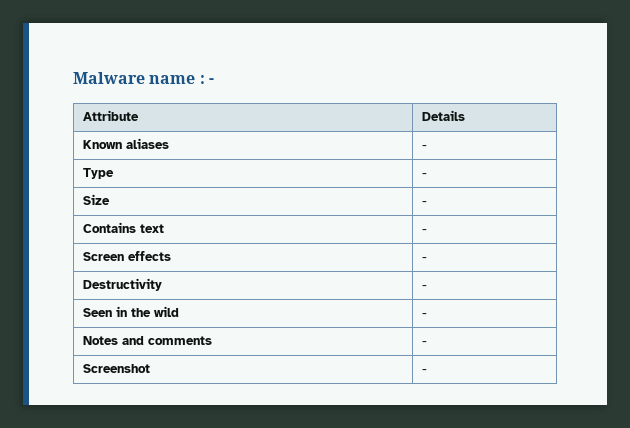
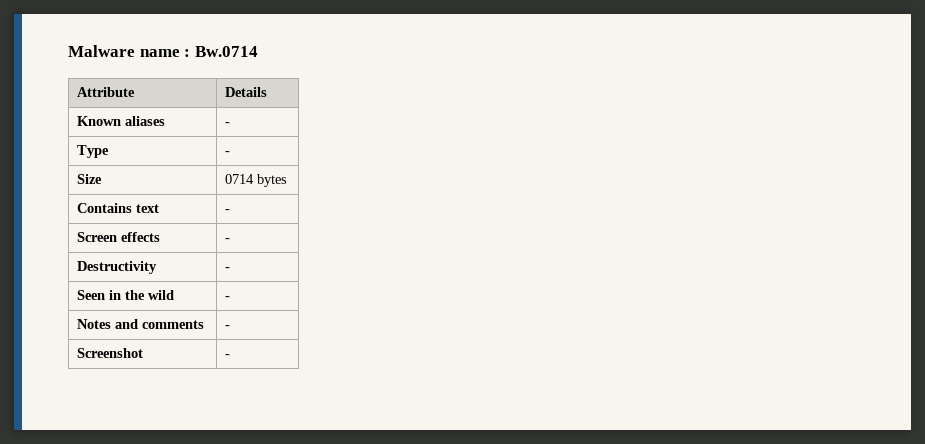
- Malware name : -
+ Malware name : Bw.0714
- Size | -
+ Size | 0714 bytes

